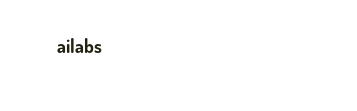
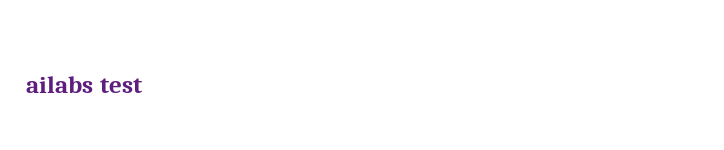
- ailabs
+ ailabs test

